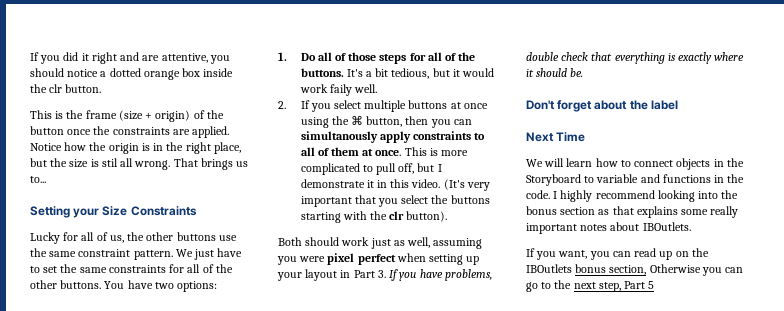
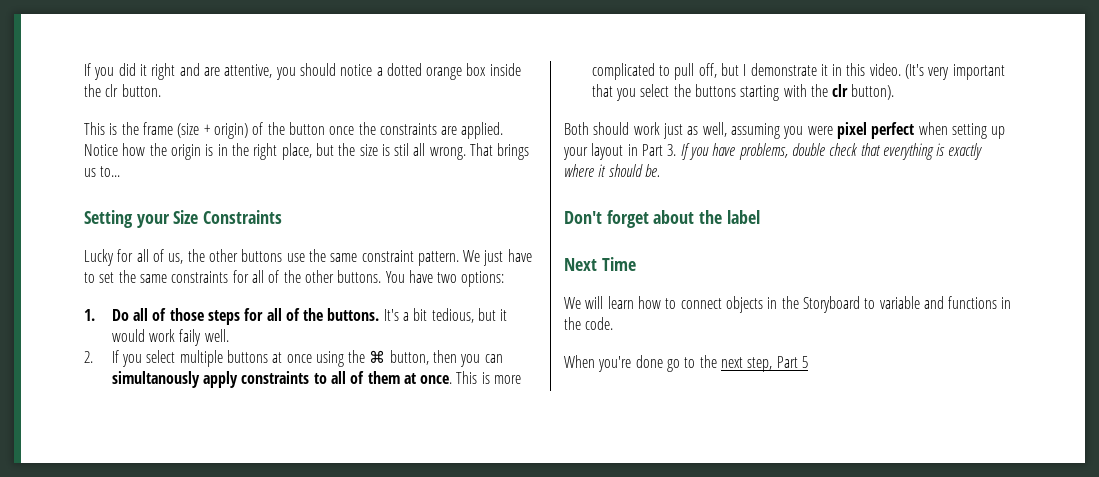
- We will learn how to connect objects in the Storyboard to variable and functions in the code. I highly recommend looking into the bonus section as that explains some really important notes about IBOutlets.
- If you want, you can read up on the IBOutlets bonus section, Otherwise you can go to the next step, Part 5
+ We will learn how to connect objects in the Storyboard to variable and functions in the code.
+ When you're done go to the next step, Part 5

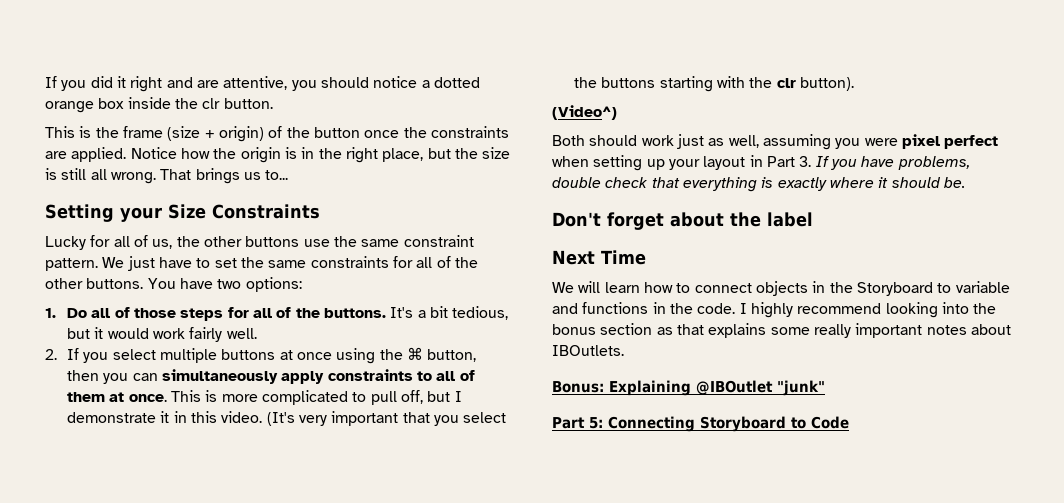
- Notice how the origin is in the right place, but the size is stil all wrong.
+ Notice how the origin is in the right place, but the size is still all wrong.
- It's a bit tedious, but it would work faily well.
+ It's a bit tedious, but it would work fairly well.
- 2. If you select multiple buttons at once using the ⌘ button, then you can simultanously apply constraints to all of them at once.
+ 2. If you select multiple buttons at once using the ⌘ button, then you can simultaneously apply constraints to all of them at once.
+ (Video^)
- We will learn how to connect objects in the Storyboard to variable and functions in the code.
- When you're done go to the next step, Part 5
+ We will learn how to connect objects in the Storyboard to variable and functions in the code. I highly recommend looking into the bonus section as that explains some really important notes about IBOutlets.
+ Bonus: Explaining @IBOutlet "junk"
+ Part 5: Connecting Storyboard to Code

